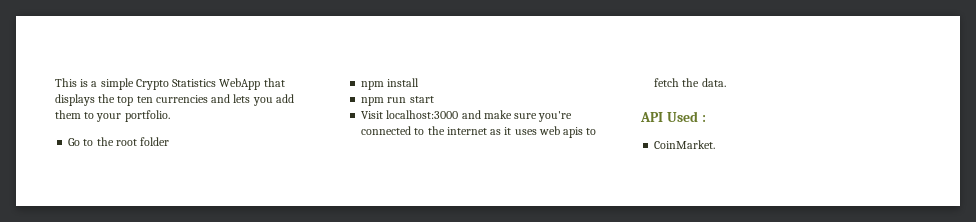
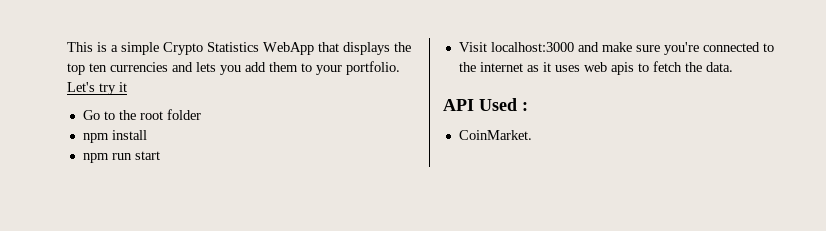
+ Let's try it

